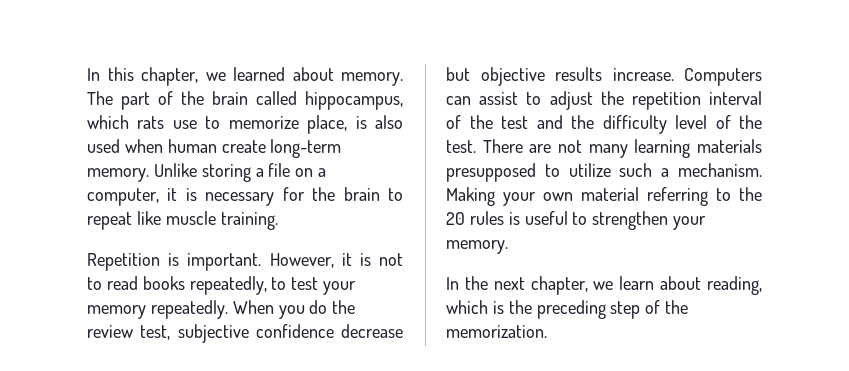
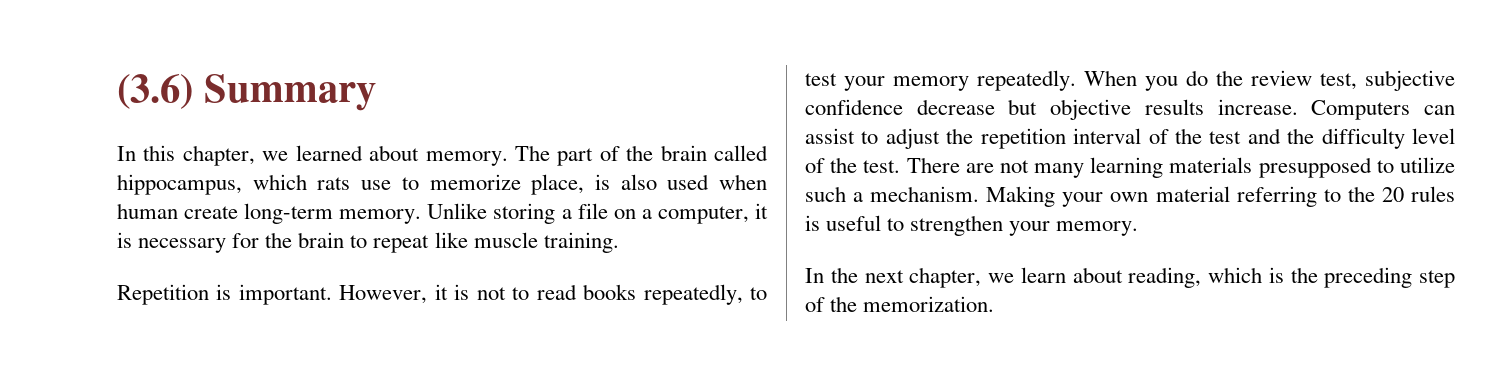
+ (3.6) Summary

